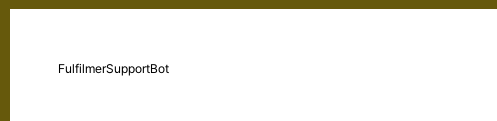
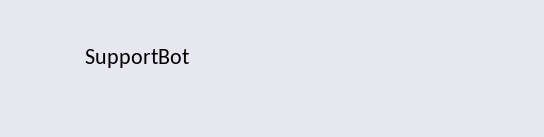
- FulfilmerSupportBot
+ SupportBot

